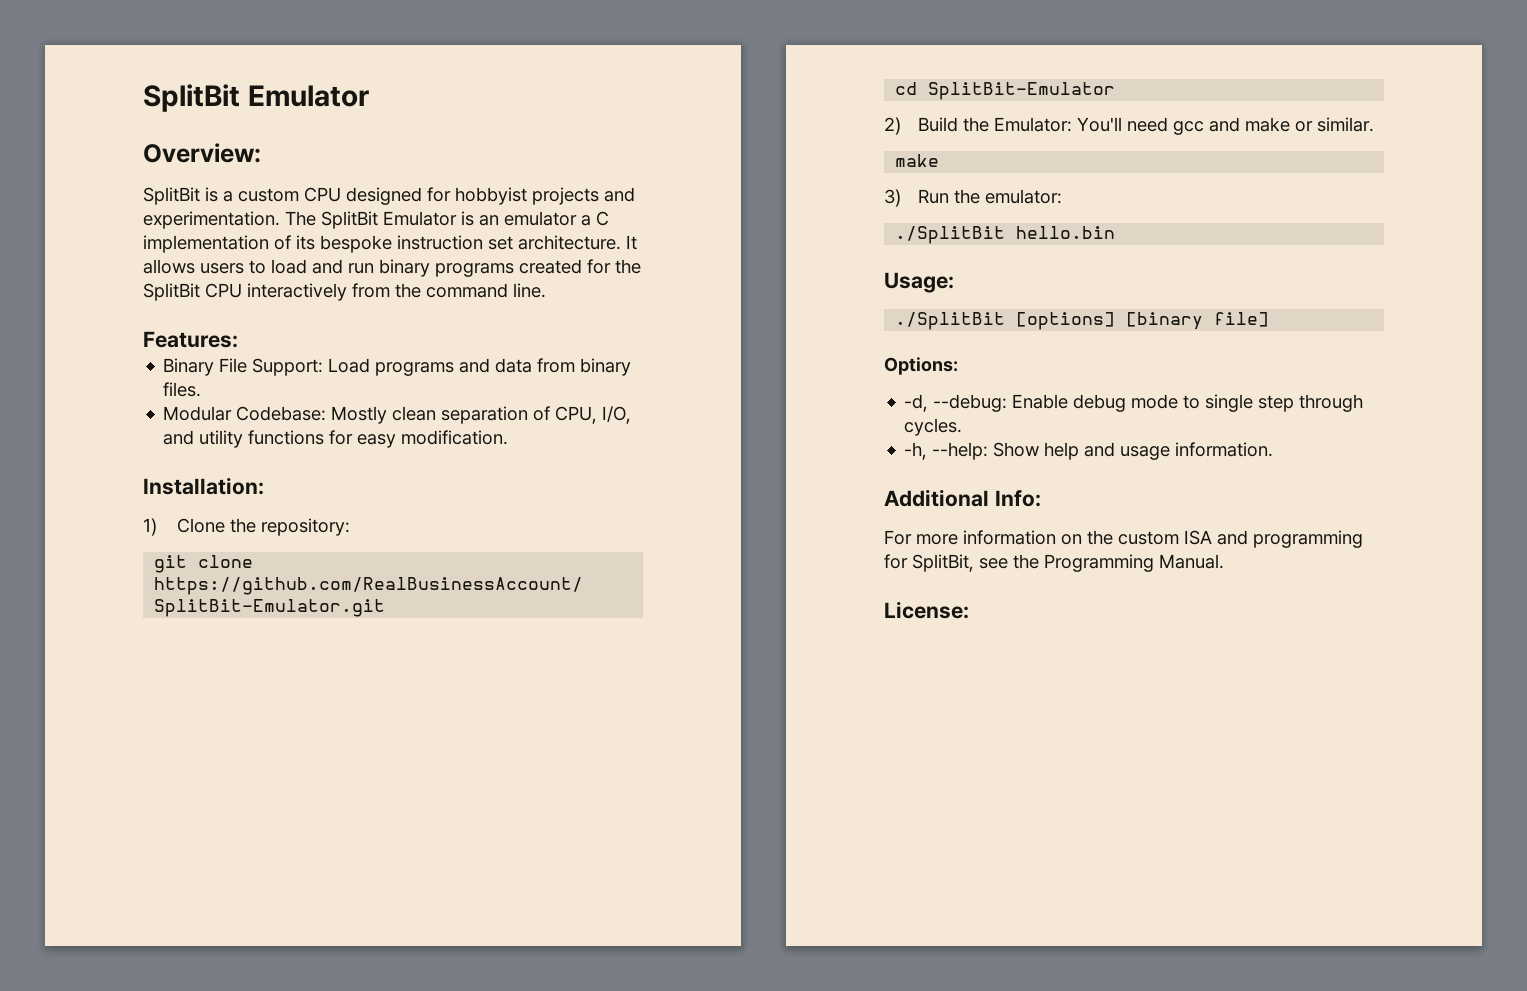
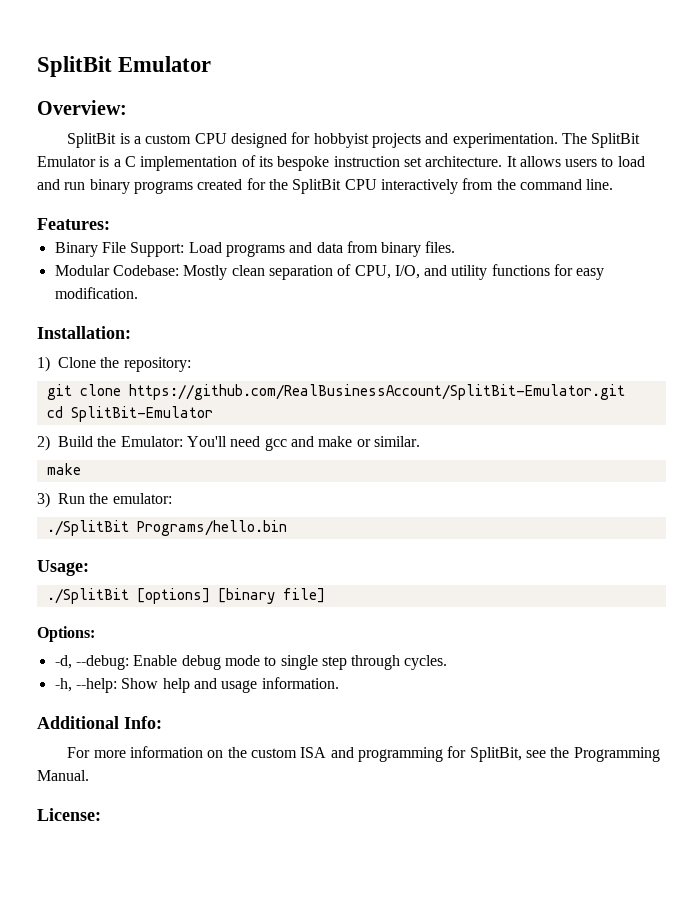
- The SplitBit Emulator is an emulator a C implementation of its bespoke instruction set architecture.
+ The SplitBit Emulator is a C implementation of its bespoke instruction set architecture.
- ./SplitBit hello.bin
+ ./SplitBit Programs/hello.bin

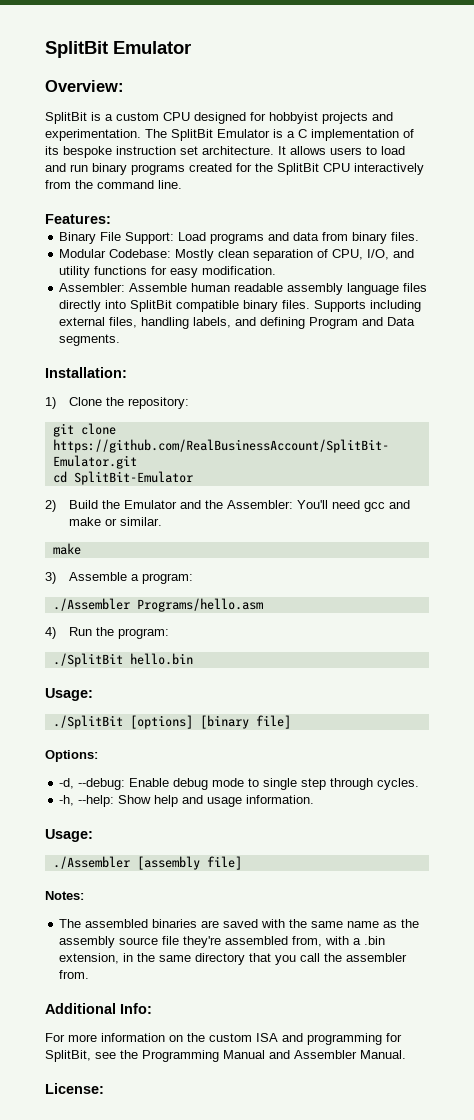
+ Assembler: Assemble human readable assembly language files directly into SplitBit compatible binary files. Supports including external files, handling labels, and defining Program and Data segments.
- 2) Build the Emulator: You'll need gcc and make or similar.
+ 2) Build the Emulator and the Assembler: You'll need gcc and make or similar.
- 3) Run the emulator:
- ./SplitBit Programs/hello.bin
+ 3) Assemble a program:
+ ./Assembler Programs/hello.asm
+ 4) Run the program:
+ ./SplitBit hello.bin
  -h, --help: Show help and usage information.
+ Usage:
+ ./Assembler [assembly file]
+ Notes:
+ The assembled binaries are saved with the same name as the assembly source file they're assembled from, with a .bin extension, in the same directory that you call the assembler from.
- For more information on the custom ISA and programming for SplitBit, see the Programming Manual.
+ For more information on the custom ISA and programming for SplitBit, see the Programming Manual and Assembler Manual.

